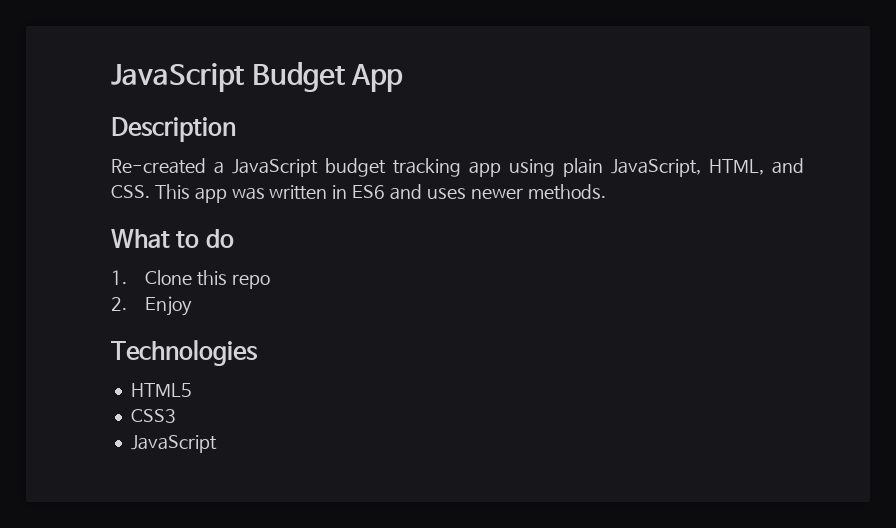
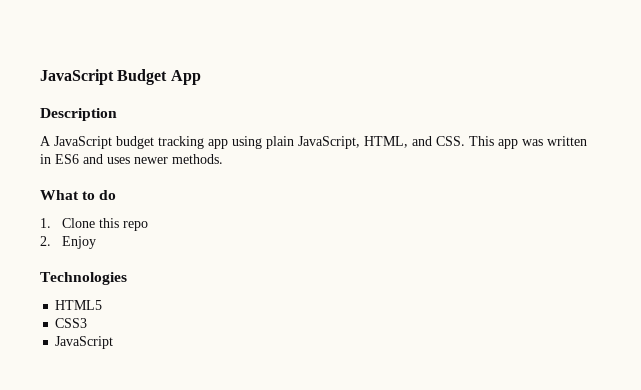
- Re-created a JavaScript budget tracking app using plain JavaScript, HTML, and CSS. This app was written in ES6 and uses newer methods.
+ A JavaScript budget tracking app using plain JavaScript, HTML, and CSS. This app was written in ES6 and uses newer methods.

